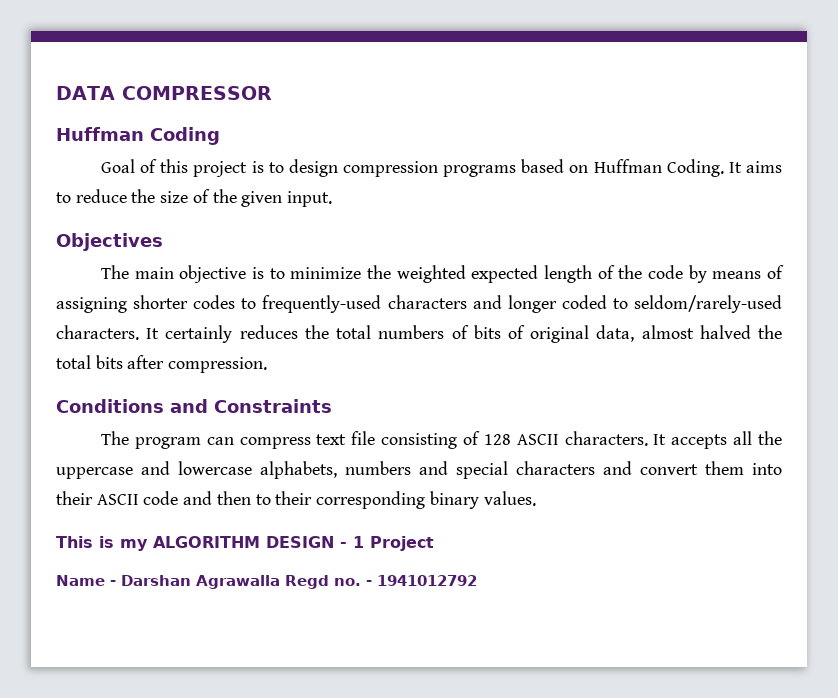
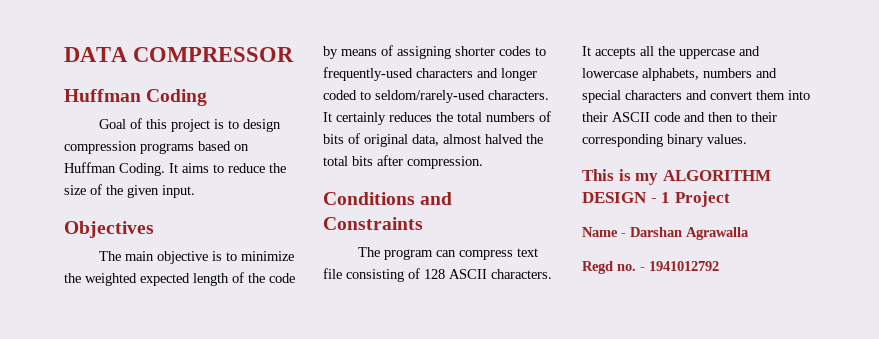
- Name - Darshan Agrawalla Regd no. - 1941012792
+ Name - Darshan Agrawalla
+ Regd no. - 1941012792

